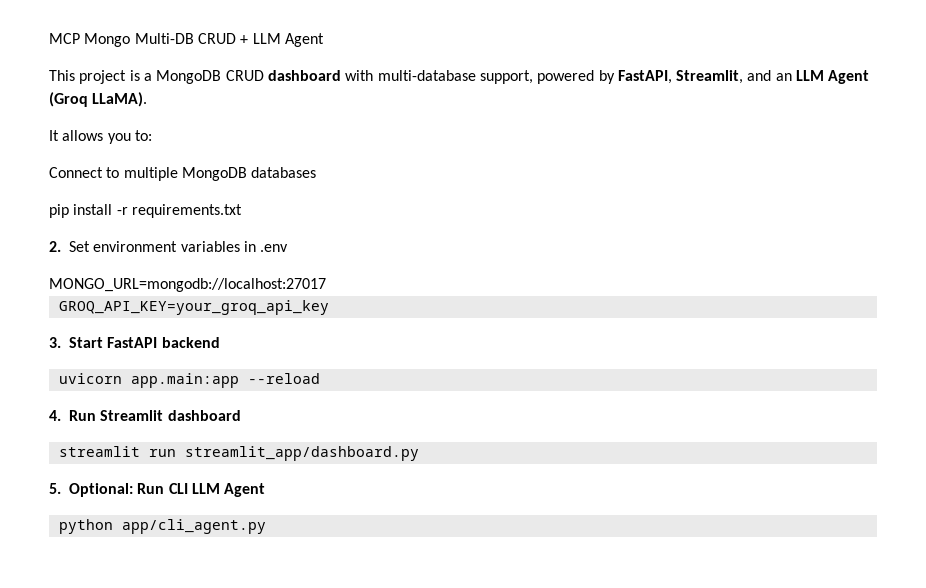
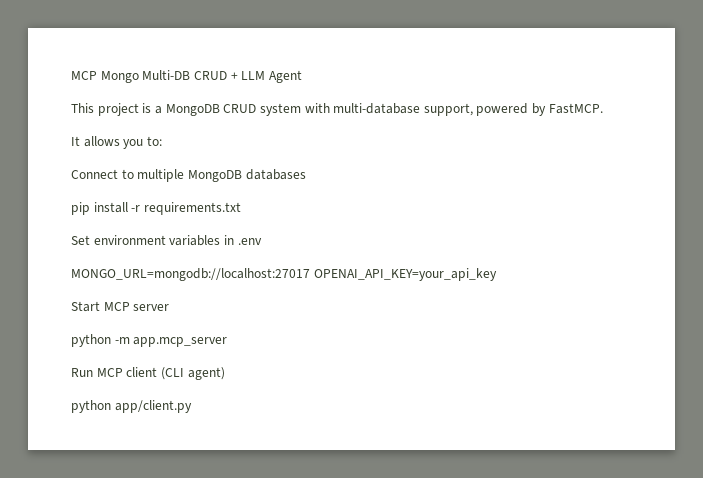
- This project is a MongoDB CRUD dashboard with multi-database support, powered by FastAPI, Streamlit, and an LLM Agent (Groq LLaMA).
+ This project is a MongoDB CRUD system with multi-database support, powered by FastMCP.
- 2. Set environment variables in .env
+ Set environment variables in .env
- MONGO_URL=mongodb://localhost:27017
- GROQ_API_KEY=your_groq_api_key
- 3. Start FastAPI backend
- uvicorn app.main:app --reload
- 4. Run Streamlit dashboard
- streamlit run streamlit_app/dashboard.py
- 5. Optional: Run CLI LLM Agent
- python app/cli_agent.py
+ MONGO_URL=mongodb://localhost:27017 OPENAI_API_KEY=your_api_key
+ Start MCP server
+ python -m app.mcp_server
+ Run MCP client (CLI agent)
+ python app/client.py

